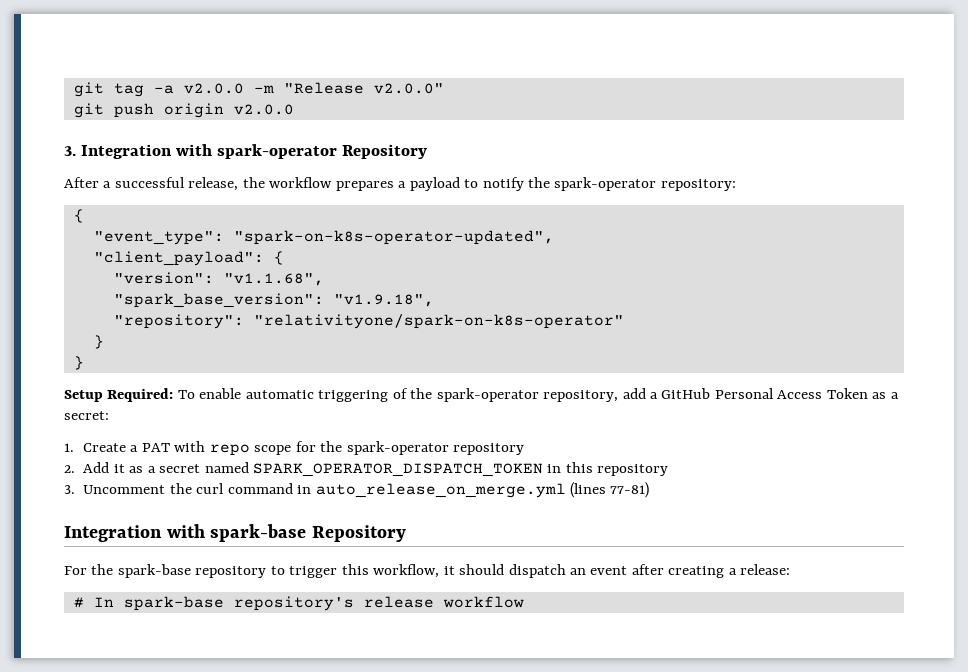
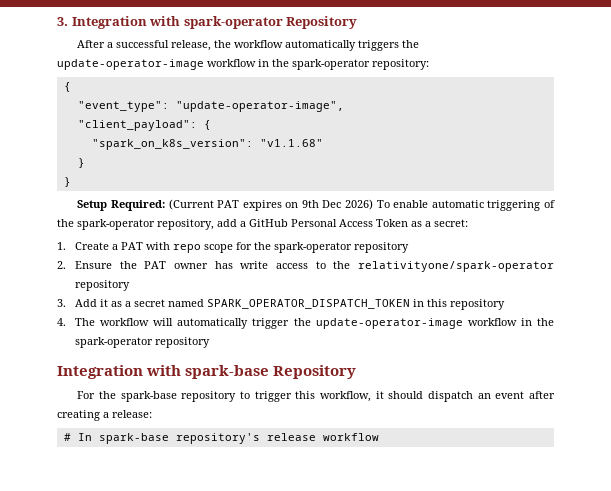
- git tag -a v2.0.0 -m "Release v2.0.0"
- git push origin v2.0.0
- After a successful release, the workflow prepares a payload to notify the spark-operator repository:
+ After a successful release, the workflow automatically triggers the update-operator-image workflow in the spark-operator repository:
- "event_type": "spark-on-k8s-operator-updated",
+ "event_type": "update-operator-image",
- "version": "v1.1.68",
- "spark_base_version": "v1.9.18",
- "repository": "relativityone/spark-on-k8s-operator"
+ "spark_on_k8s_version": "v1.1.68"
  }
  }
- Setup Required: To enable automatic triggering of the spark-operator repository, add a GitHub Personal Access Token as a secret:
+ Setup Required: (Current PAT expires on 9th Dec 2026) To enable automatic triggering of the spark-operator repository, add a GitHub Personal Access Token as a secret:
- 2. Add it as a secret named SPARK_OPERATOR_DISPATCH_TOKEN in this repository
+ 2. Ensure the PAT owner has write access to the relativityone/spark-operator repository
+ 3. Add it as a secret named SPARK_OPERATOR_DISPATCH_TOKEN in this repository
- 3. Uncomment the curl command in auto_release_on_merge.yml (lines 77-81)
+ 4. The workflow will automatically trigger the update-operator-image workflow in the spark-operator repository

